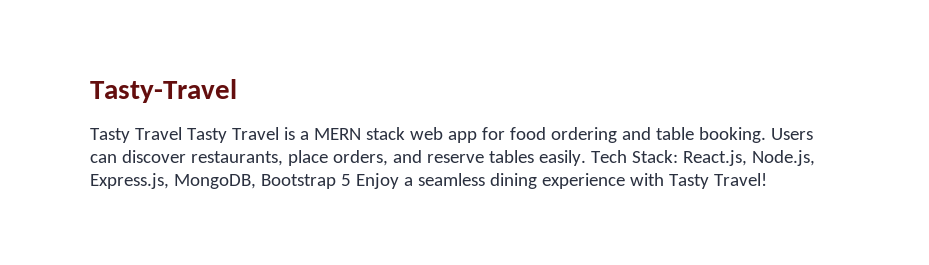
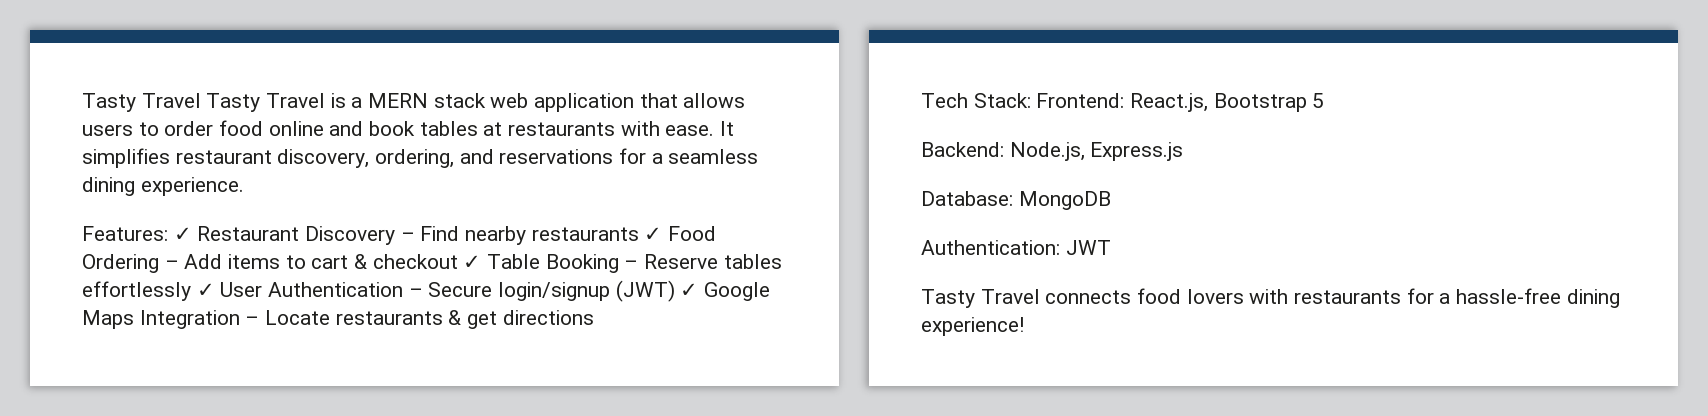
- Tasty-Travel
- Tasty Travel Tasty Travel is a MERN stack web app for food ordering and table booking. Users can discover restaurants, place orders, and reserve tables easily. Tech Stack: React.js, Node.js, Express.js, MongoDB, Bootstrap 5 Enjoy a seamless dining experience with Tasty Travel!
+ Tasty Travel Tasty Travel is a MERN stack web application that allows users to order food online and book tables at restaurants with ease. It simplifies restaurant discovery, ordering, and reservations for a seamless dining experience.
+ Features: ✓ Restaurant Discovery – Find nearby restaurants ✓ Food Ordering – Add items to cart & checkout ✓ Table Booking – Reserve tables effortlessly ✓ User Authentication – Secure login/signup (JWT) ✓ Google Maps Integration – Locate restaurants & get directions
+ Tech Stack: Frontend: React.js, Bootstrap 5
+ Backend: Node.js, Express.js
+ Database: MongoDB
+ Authentication: JWT
+ Tasty Travel connects food lovers with restaurants for a hassle-free dining experience!

